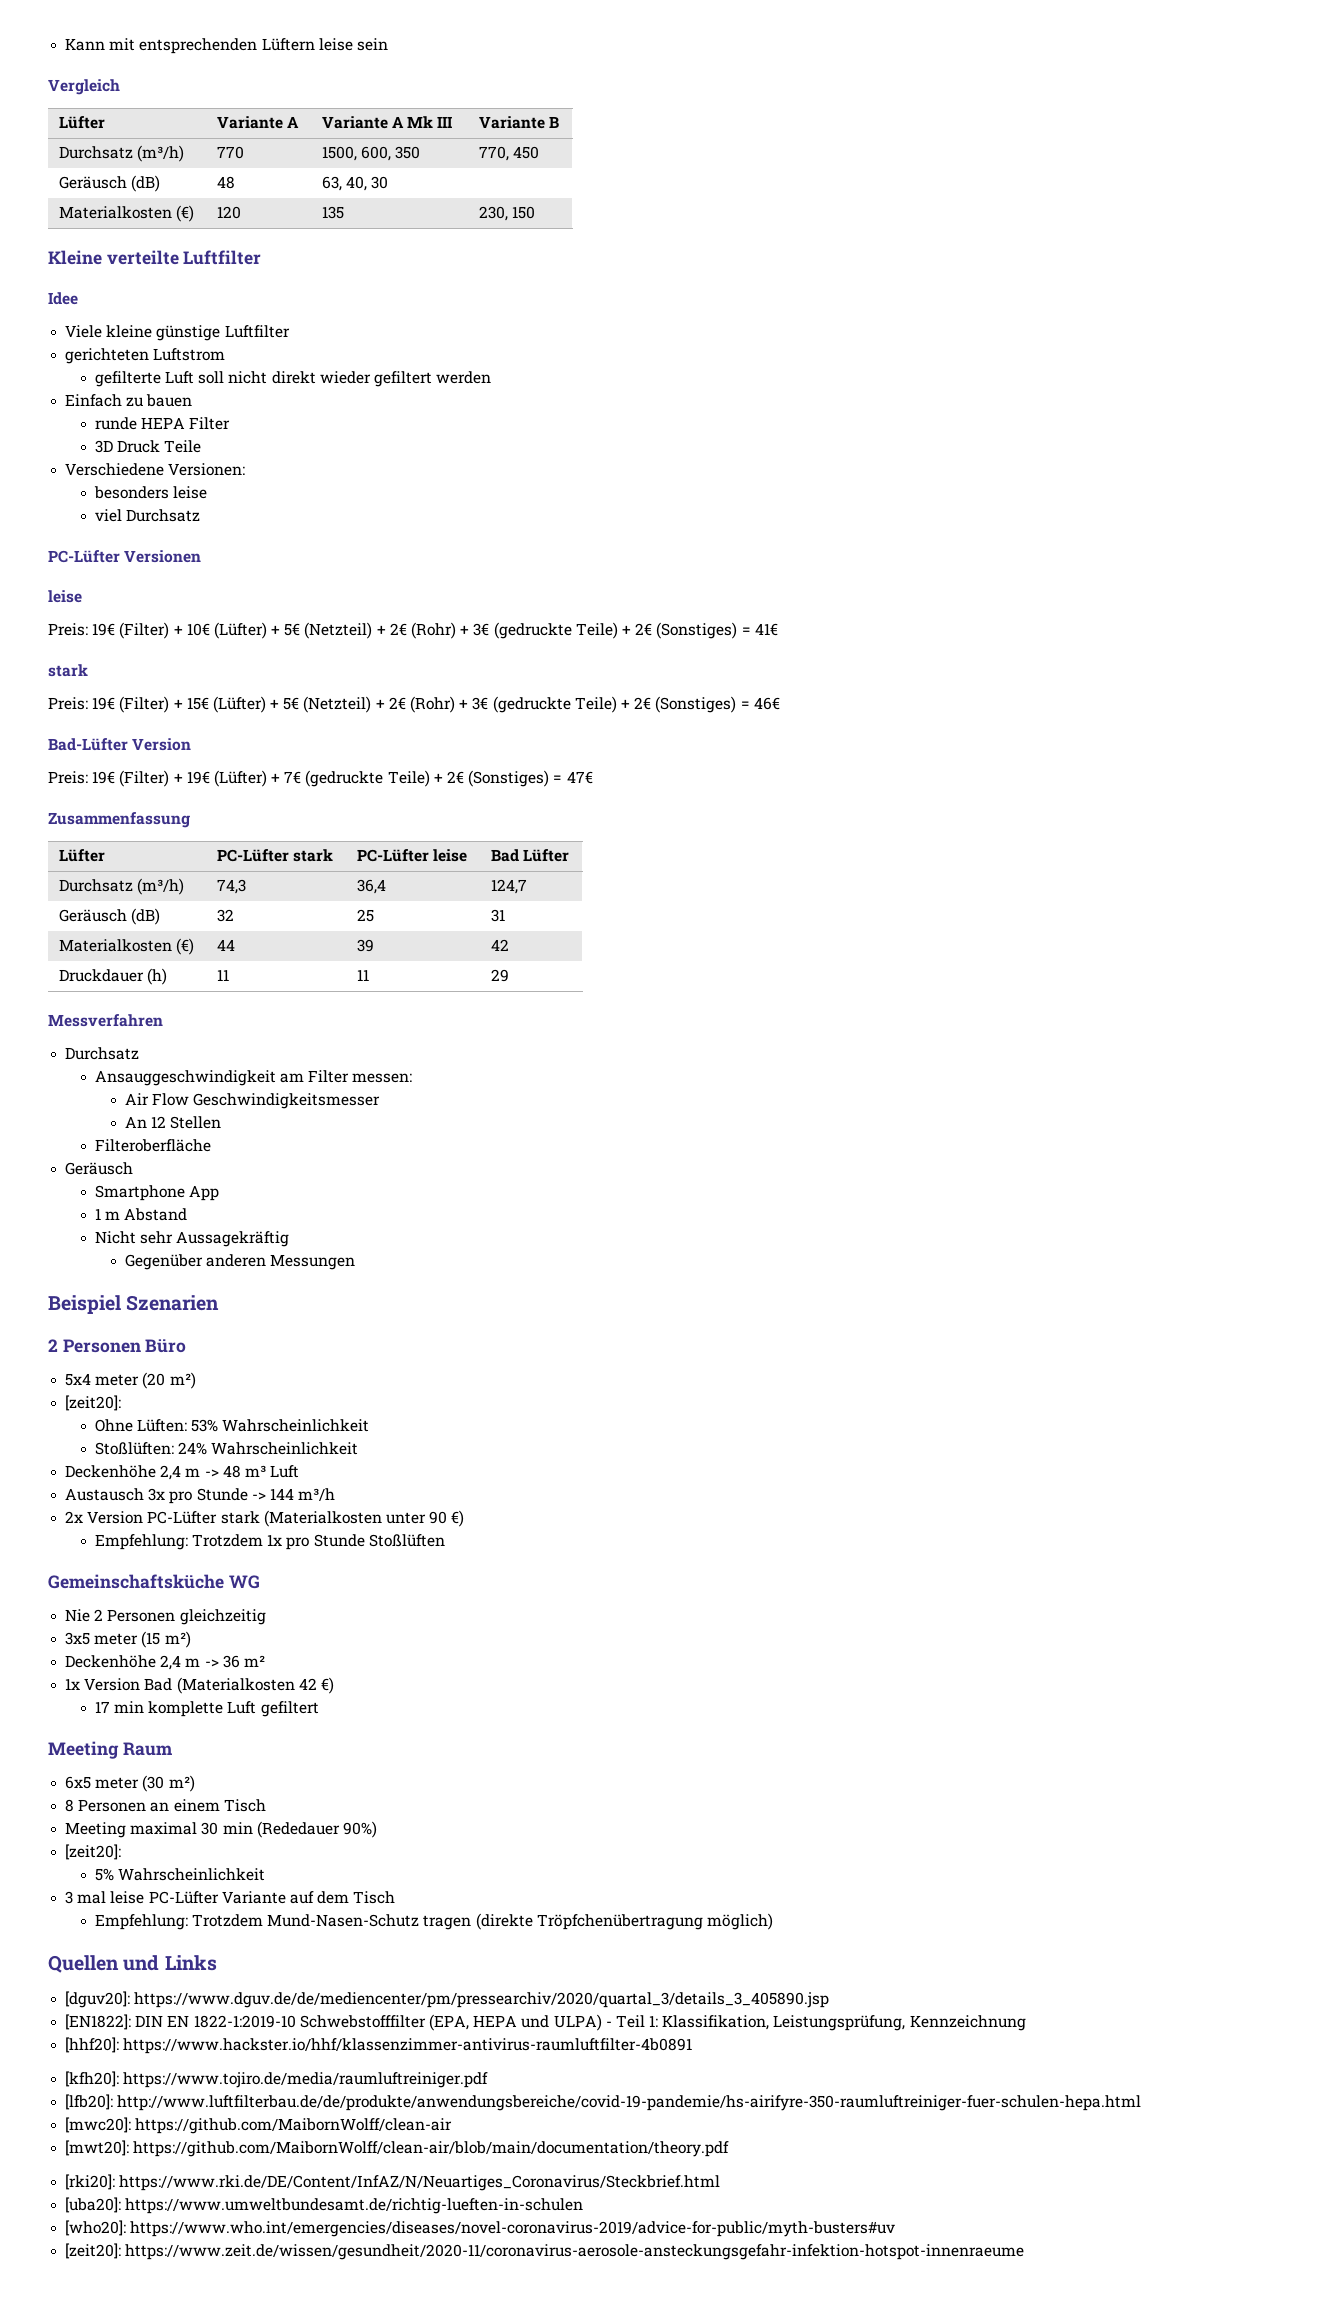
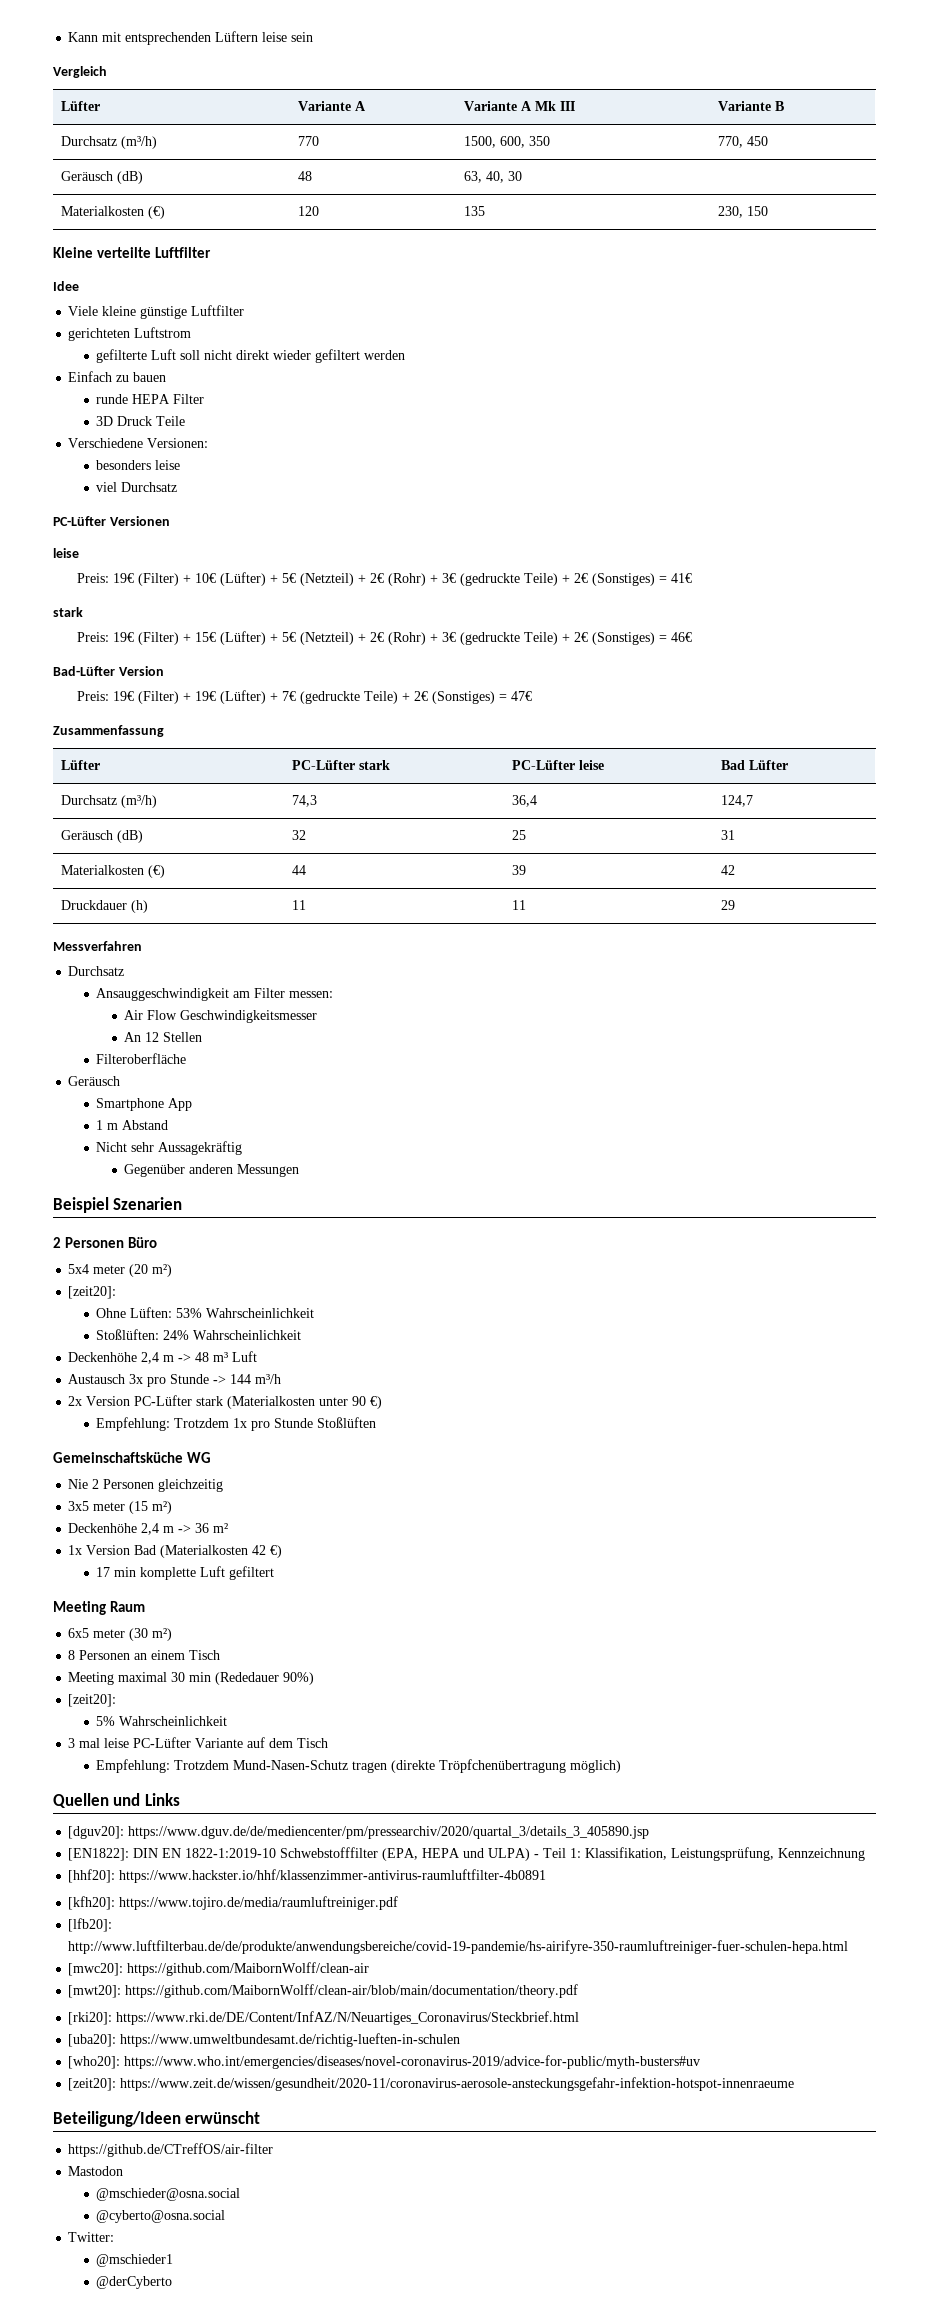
+ Beteiligung/Ideen erwünscht
+ https://github.de/CTreffOS/air-filter
+ Mastodon
+ @mschieder@osna.social
+ @cyberto@osna.social
+ Twitter:
+ @mschieder1
+ @derCyberto

